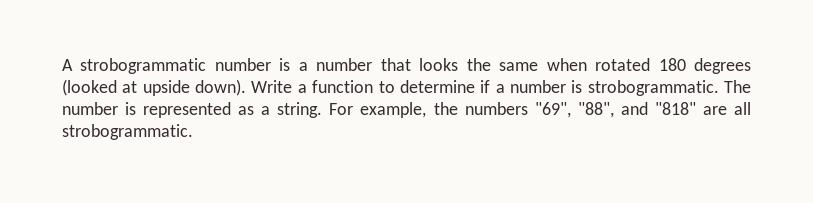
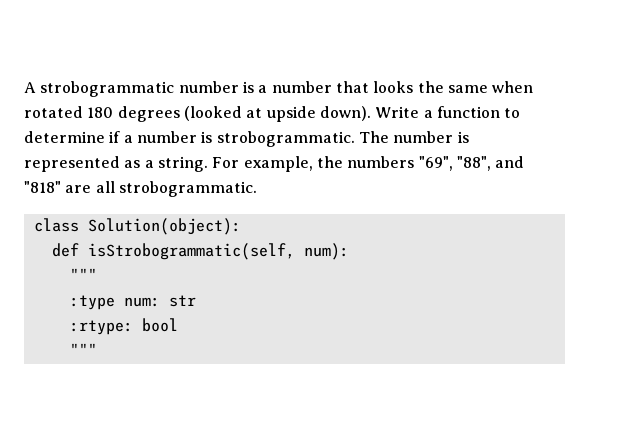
+ class Solution(object):
+ def isStrobogrammatic(self, num):
+ """
+ :type num: str
+ :rtype: bool
+ """

